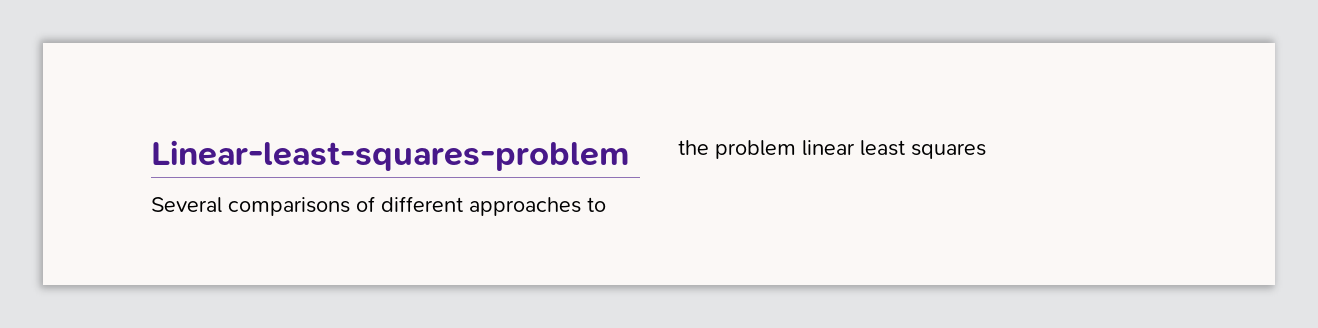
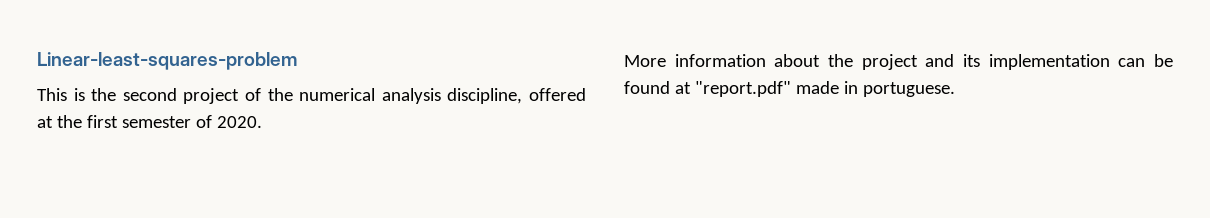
- Several comparisons of different approaches to the problem linear least squares
+ This is the second project of the numerical analysis discipline, offered at the first semester of 2020.
+ More information about the project and its implementation can be found at "report.pdf" made in portuguese.

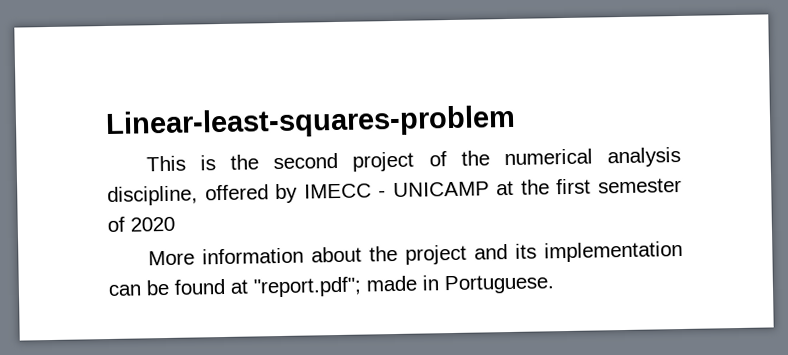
- This is the second project of the numerical analysis discipline, offered at the first semester of 2020.
+ This is the second project of the numerical analysis discipline, offered by IMECC - UNICAMP at the first semester of 2020
- More information about the project and its implementation can be found at "report.pdf" made in portuguese.
+ More information about the project and its implementation can be found at "report.pdf"; made in Portuguese.

